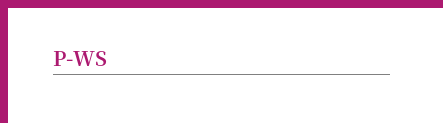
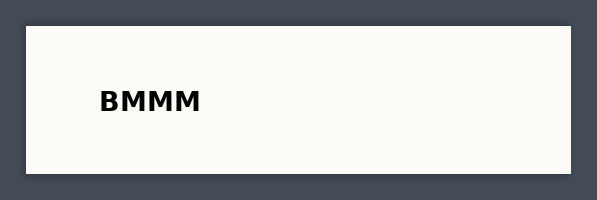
- P-WS
+ BMMM

